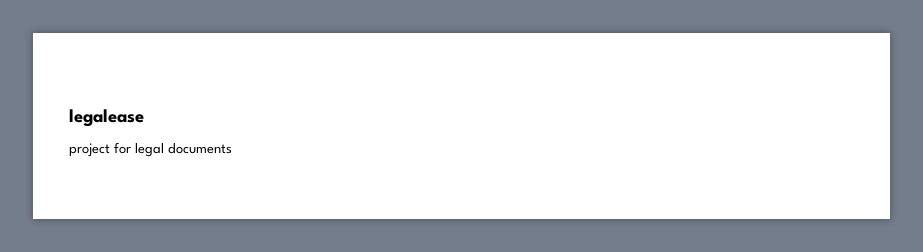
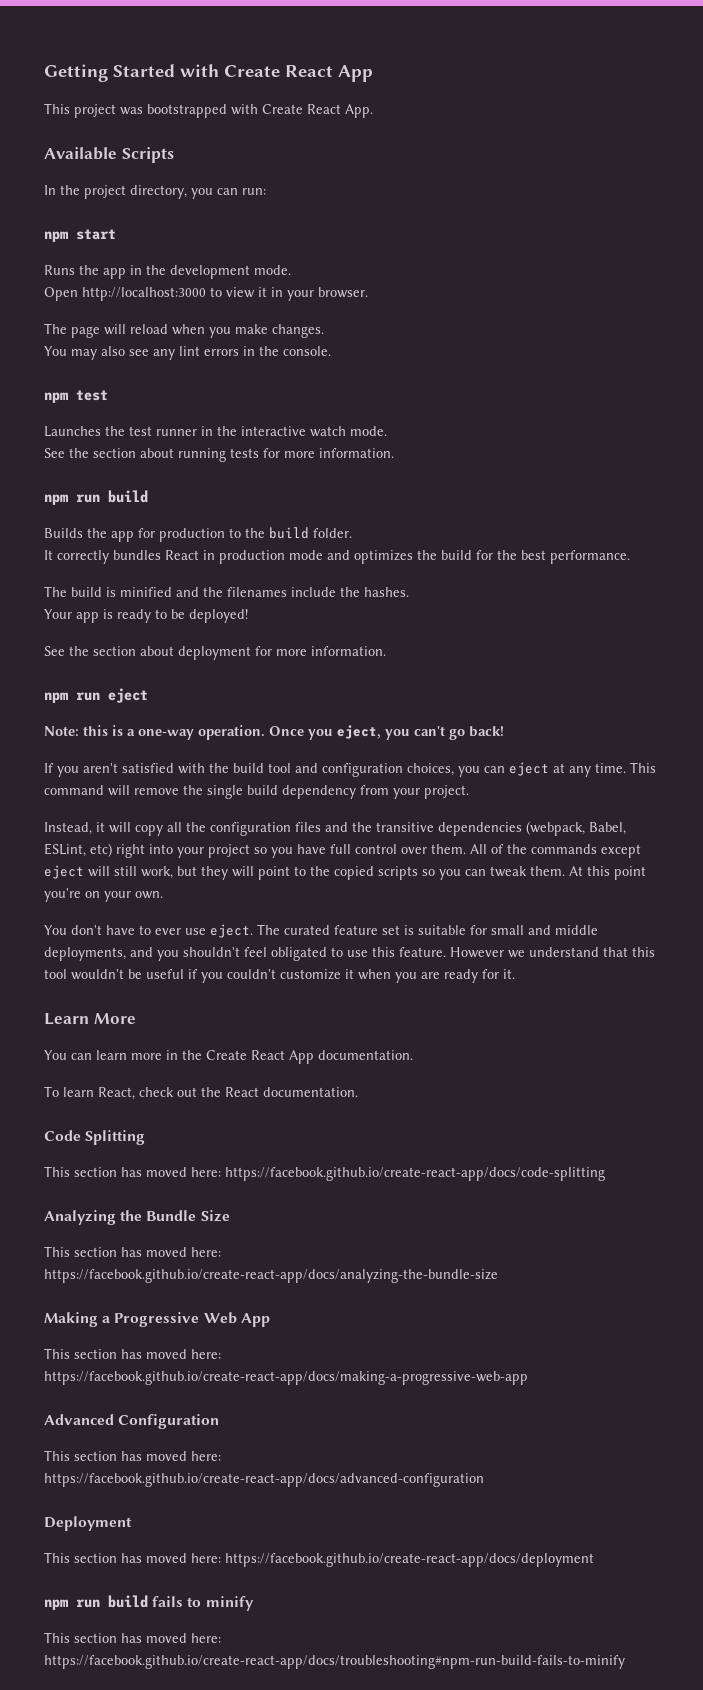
- legalease
- project for legal documents
+ Getting Started with Create React App
+ This project was bootstrapped with Create React App.
+ Available Scripts
+ In the project directory, you can run:
+ npm start
+ Runs the app in the development mode.
+ Open http://localhost:3000 to view it in your browser.
+ The page will reload when you make changes.
+ You may also see any lint errors in the console.
+ npm test
+ Launches the test runner in the interactive watch mode.
+ See the section about running tests for more information.
+ npm run build
+ Builds the app for production to the build folder.
+ It correctly bundles React in production mode and optimizes the build for the best performance.
+ The build is minified and the filenames include the hashes.
+ Your app is ready to be deployed!
+ See the section about deployment for more information.
+ npm run eject
+ Note: this is a one-way operation. Once you eject, you can't go back!
+ If you aren't satisfied with the build tool and configuration choices, you can eject at any time. This command will remove the single build dependency from your project.
+ Instead, it will copy all the configuration files and the transitive dependencies (webpack, Babel, ESLint, etc) right into your project so you have full control over them. All of the commands except eject will still work, but they will point to the copied scripts so you can tweak them. At this point you're on your own.
+ You don't have to ever use eject. The curated feature set is suitable for small and middle deployments, and you shouldn't feel obligated to use this feature. However we understand that this tool wouldn't be useful if you couldn't customize it when you are ready for it.
+ Learn More
+ You can learn more in the Create React App documentation.
+ To learn React, check out the React documentation.
+ Code Splitting
+ This section has moved here: https://facebook.github.io/create-react-app/docs/code-splitting
+ Analyzing the Bundle Size
+ This section has moved here: https://facebook.github.io/create-react-app/docs/analyzing-the-bundle-size
+ Making a Progressive Web App
+ This section has moved here: https://facebook.github.io/create-react-app/docs/making-a-progressive-web-app
+ Advanced Configuration
+ This section has moved here: https://facebook.github.io/create-react-app/docs/advanced-configuration
+ Deployment
+ This section has moved here: https://facebook.github.io/create-react-app/docs/deployment
+ npm run build fails to minify
+ This section has moved here: https://facebook.github.io/create-react-app/docs/troubleshooting#npm-run-build-fails-to-minify

